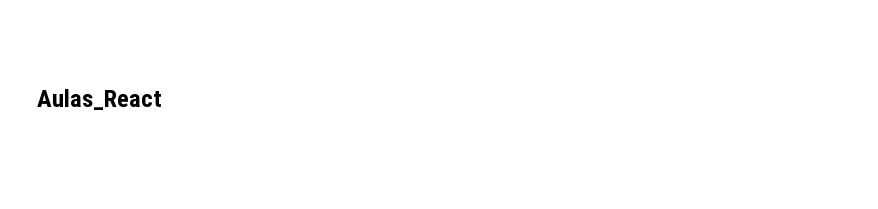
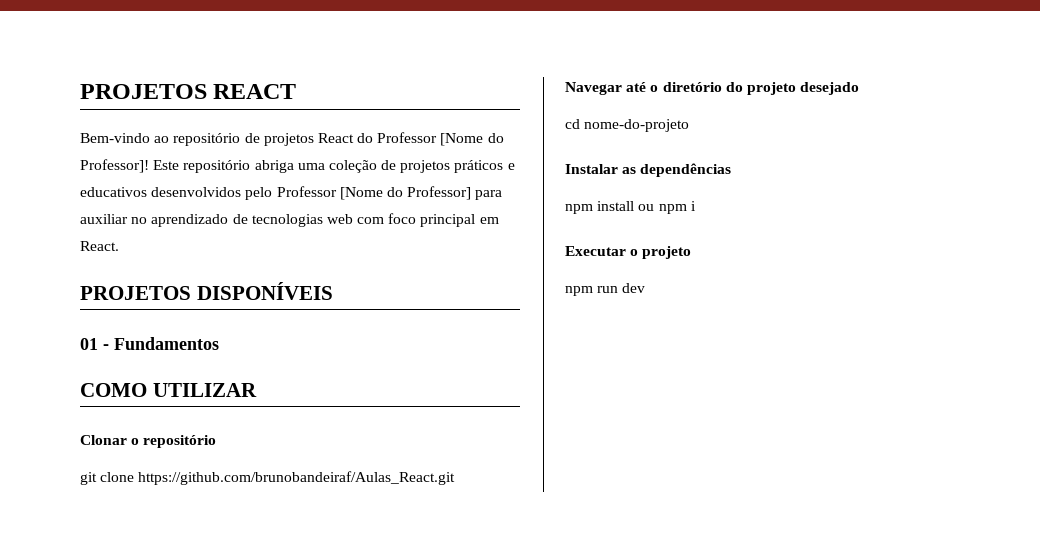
- Aulas_React
+ PROJETOS REACT
+ Bem-vindo ao repositório de projetos React do Professor [Nome do Professor]! Este repositório abriga uma coleção de projetos práticos e educativos desenvolvidos pelo Professor [Nome do Professor] para auxiliar no aprendizado de tecnologias web com foco principal em React.
+ PROJETOS DISPONÍVEIS
+ 01 - Fundamentos
+ COMO UTILIZAR
+ Clonar o repositório
+ git clone https://github.com/brunobandeiraf/Aulas_React.git
+ Navegar até o diretório do projeto desejado
+ cd nome-do-projeto
+ Instalar as dependências
+ npm install ou npm i
+ Executar o projeto
+ npm run dev

